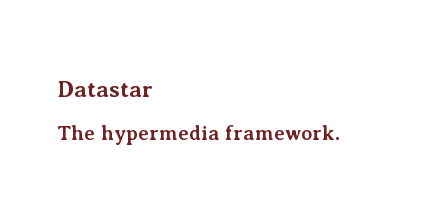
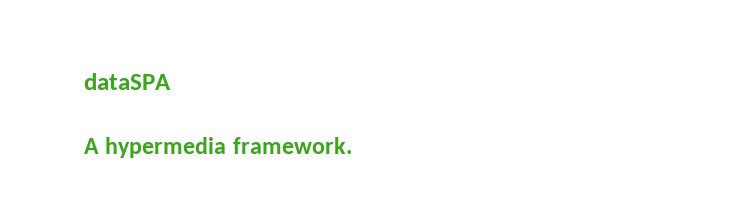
- Datastar
- The hypermedia framework.
+ dataSPA
+ A hypermedia framework.

